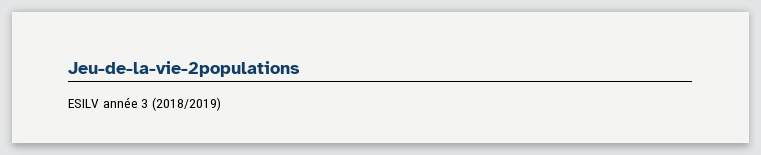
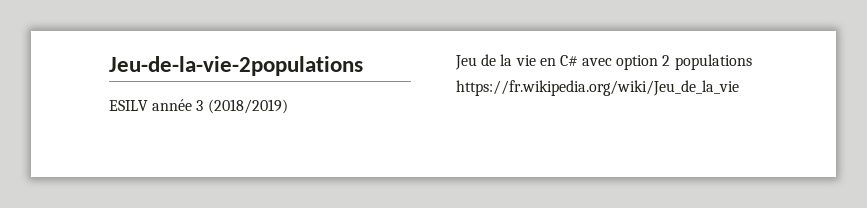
+ Jeu de la vie en C# avec option 2 populations
+ https://fr.wikipedia.org/wiki/Jeu_de_la_vie

